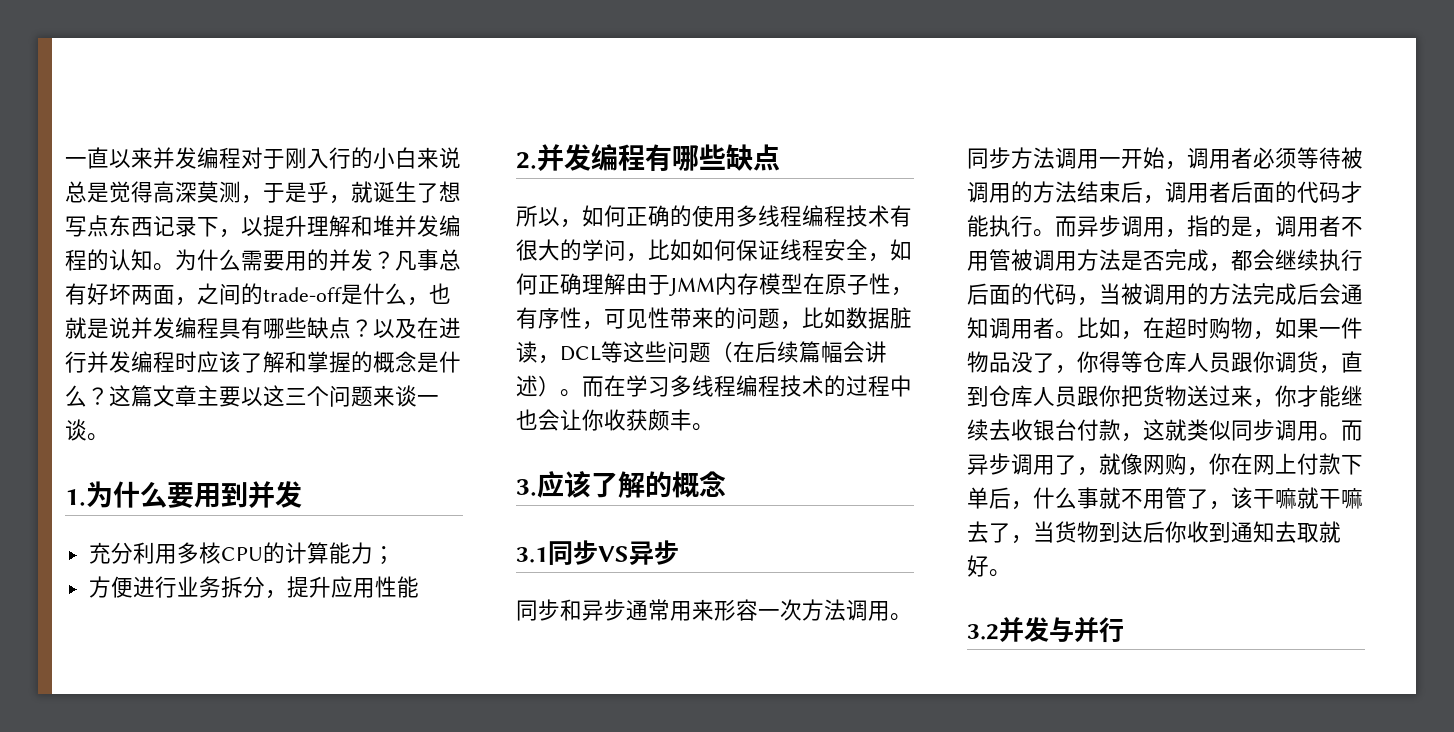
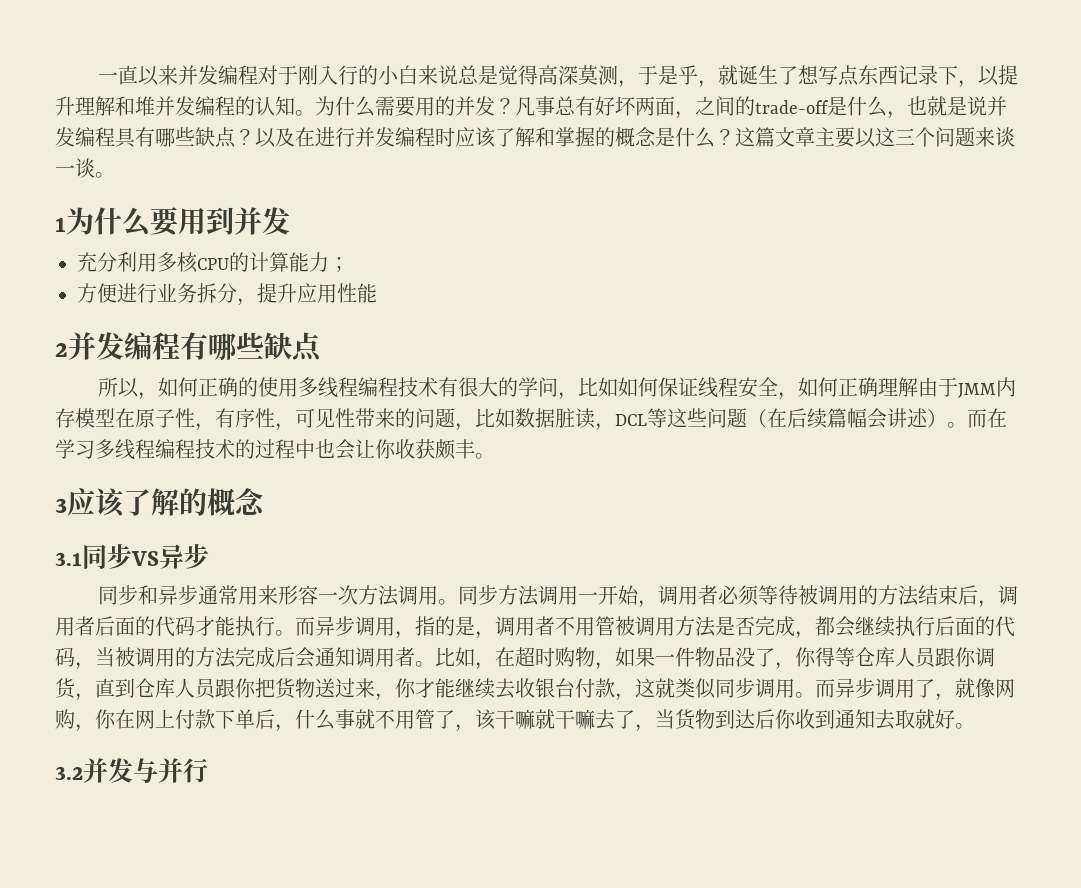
- 1.为什么要用到并发
+ 1为什么要用到并发
- 2.并发编程有哪些缺点
+ 2并发编程有哪些缺点
- 3.应该了解的概念
+ 3应该了解的概念

